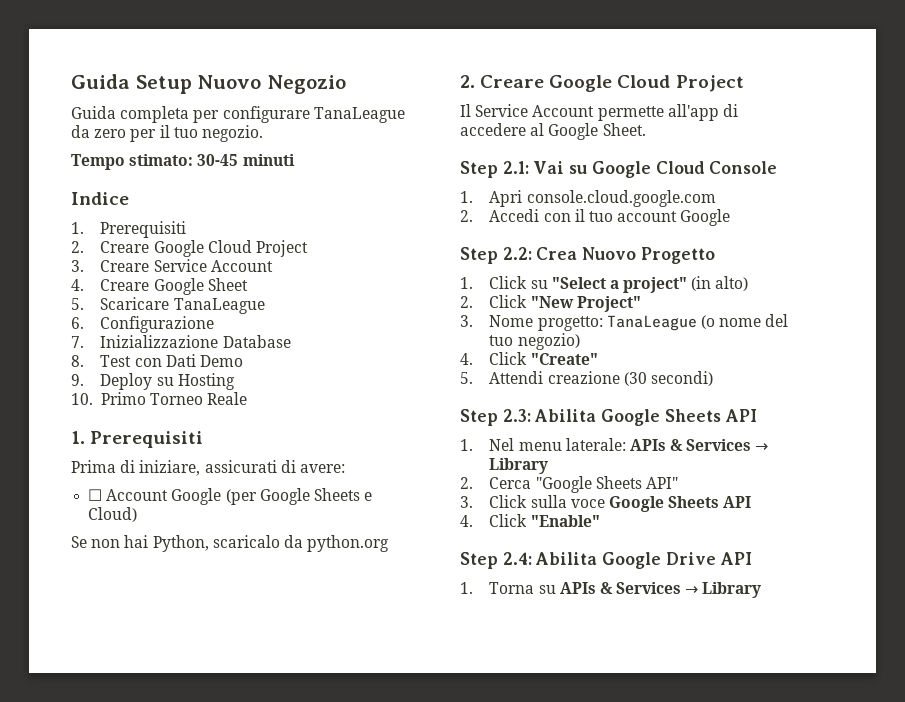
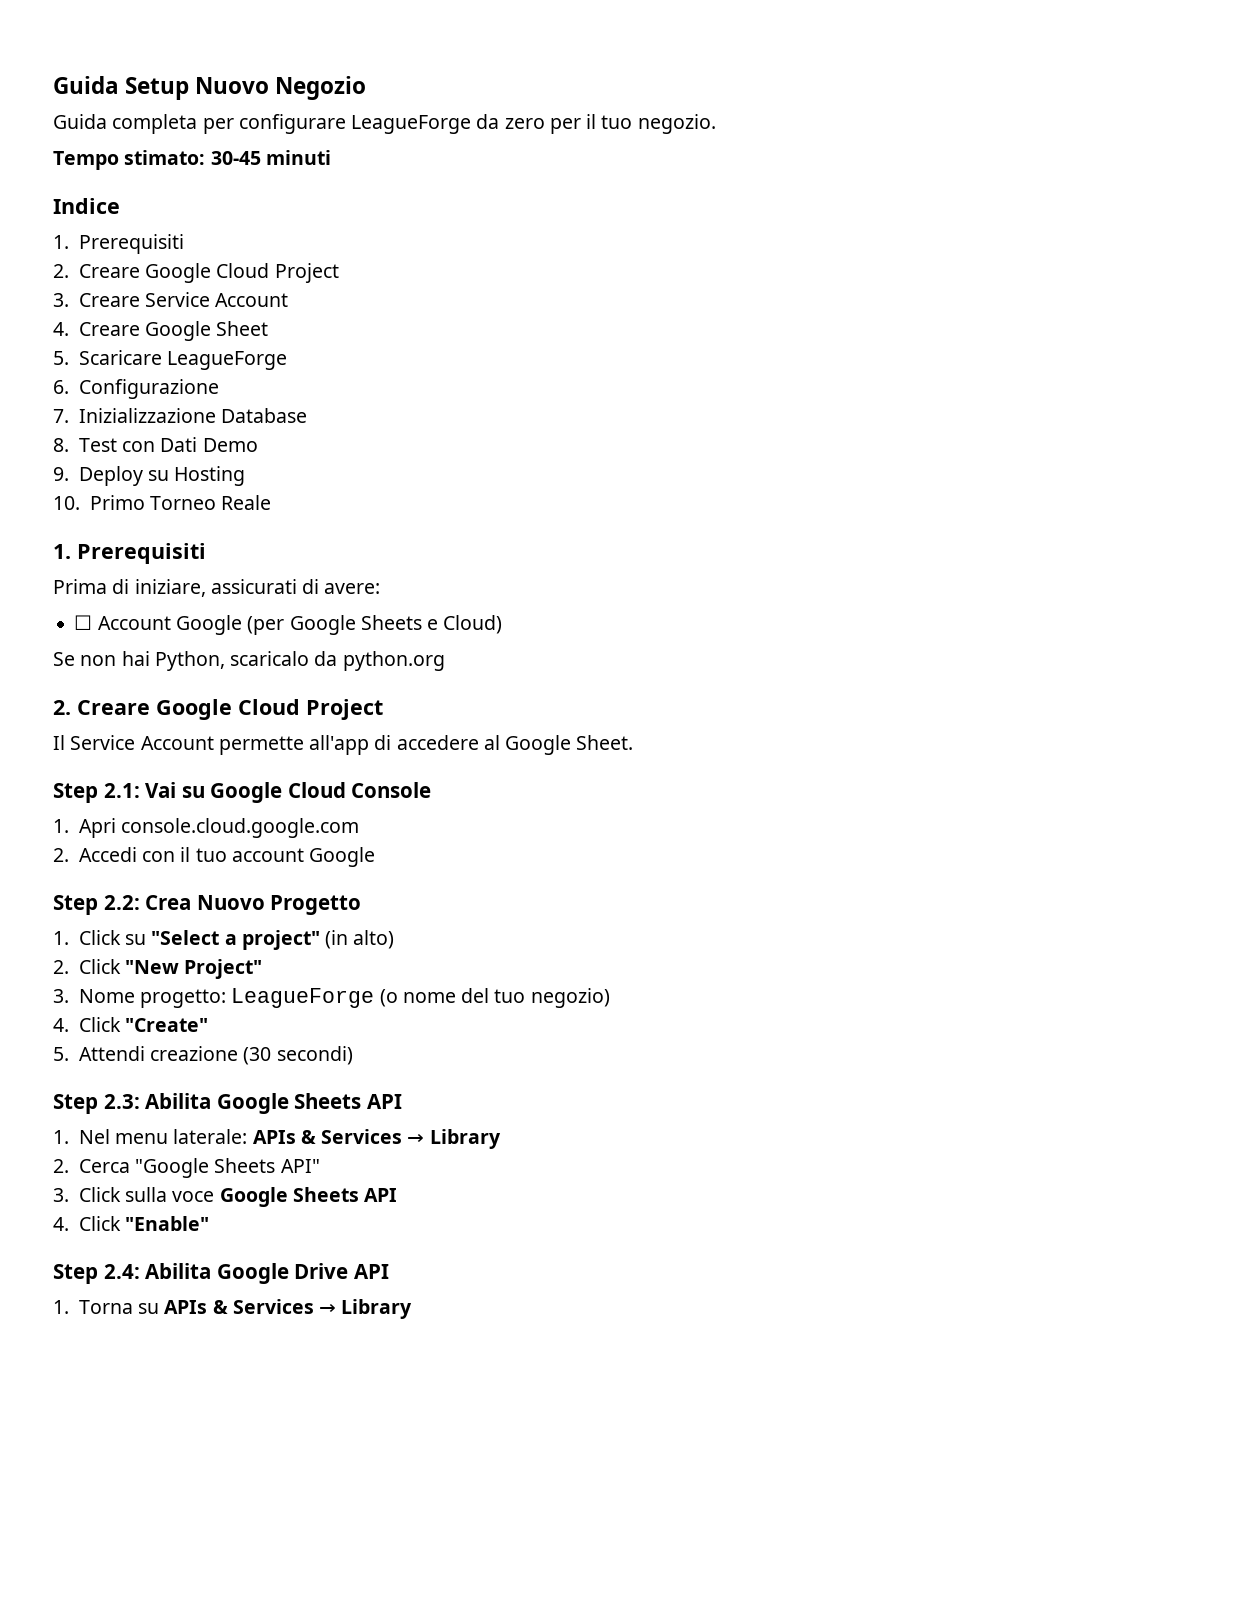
- Guida completa per configurare TanaLeague da zero per il tuo negozio.
+ Guida completa per configurare LeagueForge da zero per il tuo negozio.
- 5. Scaricare TanaLeague
+ 5. Scaricare LeagueForge
- 3. Nome progetto: TanaLeague (o nome del tuo negozio)
+ 3. Nome progetto: LeagueForge (o nome del tuo negozio)

